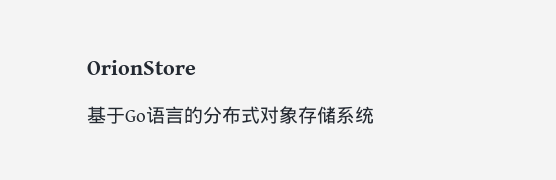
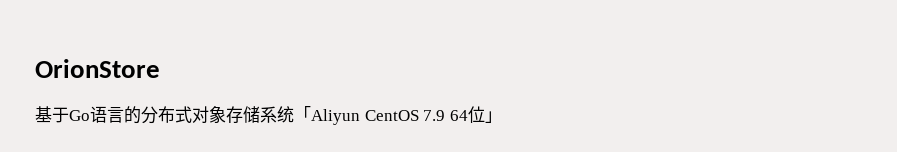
- 基于Go语言的分布式对象存储系统
+ 基于Go语言的分布式对象存储系统「Aliyun CentOS 7.9 64位」

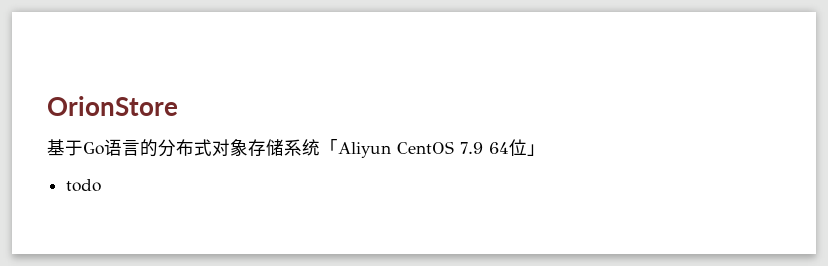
+ todo

